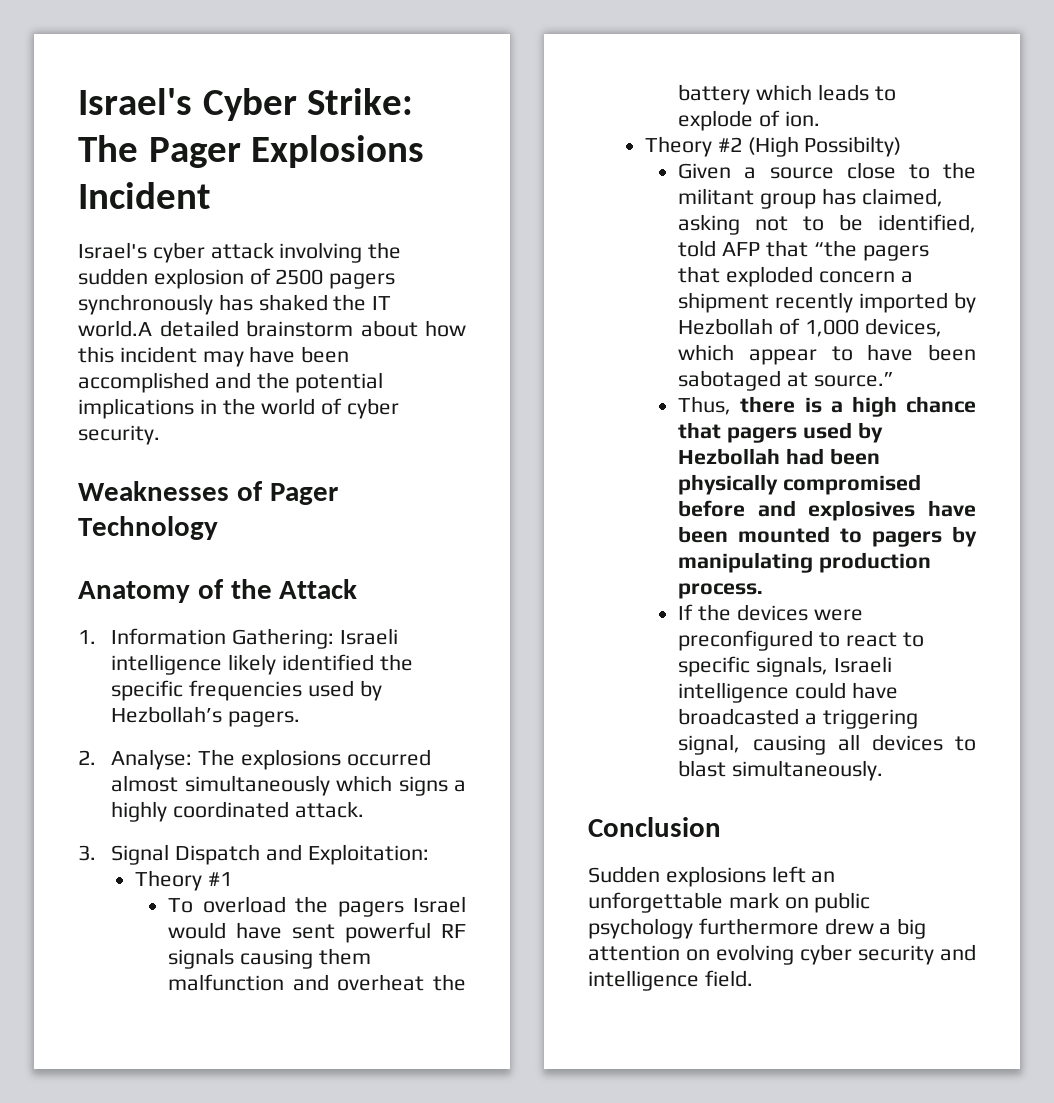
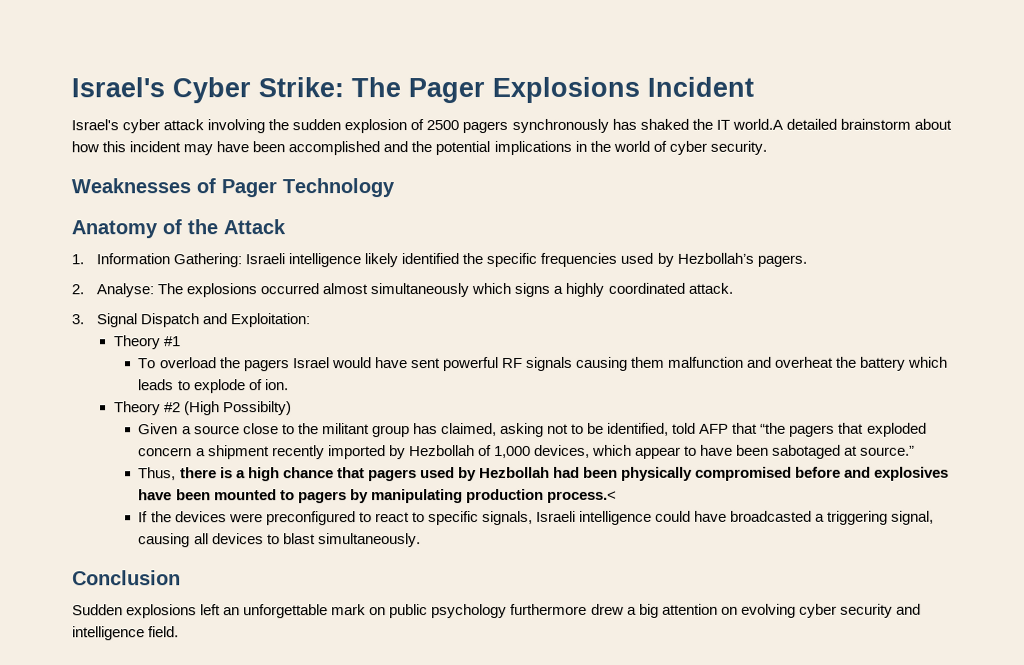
- Thus, there is a high chance that pagers used by Hezbollah had been physically compromised before and explosives have been mounted to pagers by manipulating production process.
+ Thus, there is a high chance that pagers used by Hezbollah had been physically compromised before and explosives have been mounted to pagers by manipulating production process.<

